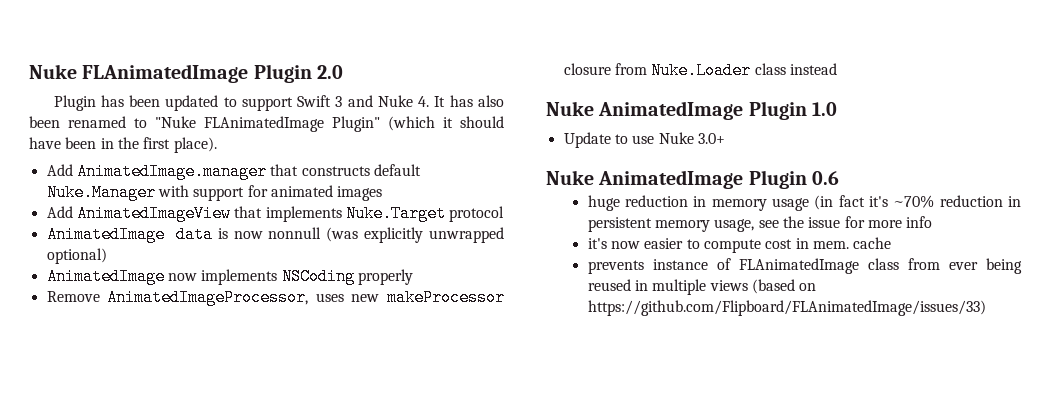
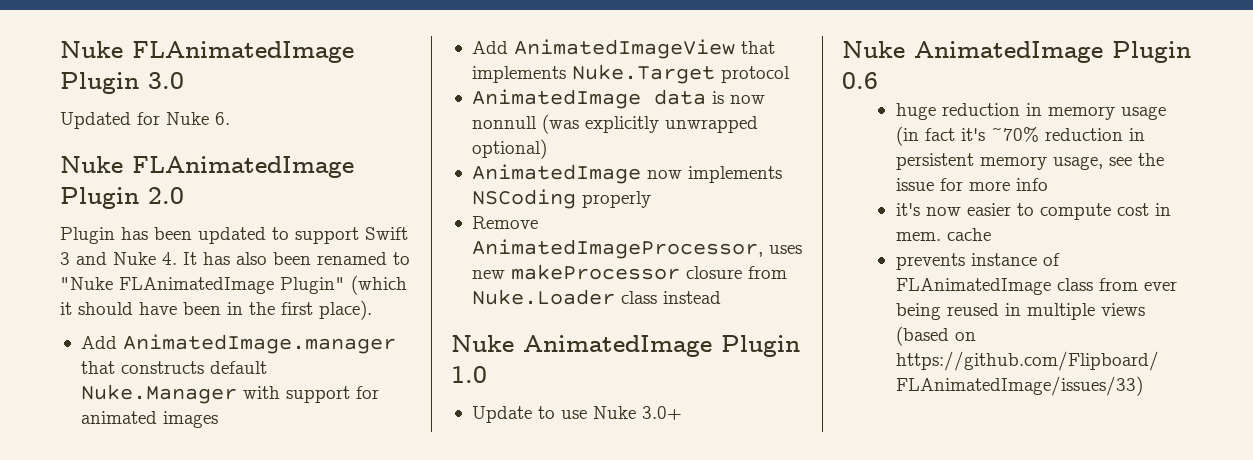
+ Nuke FLAnimatedImage Plugin 3.0
+ Updated for Nuke 6.

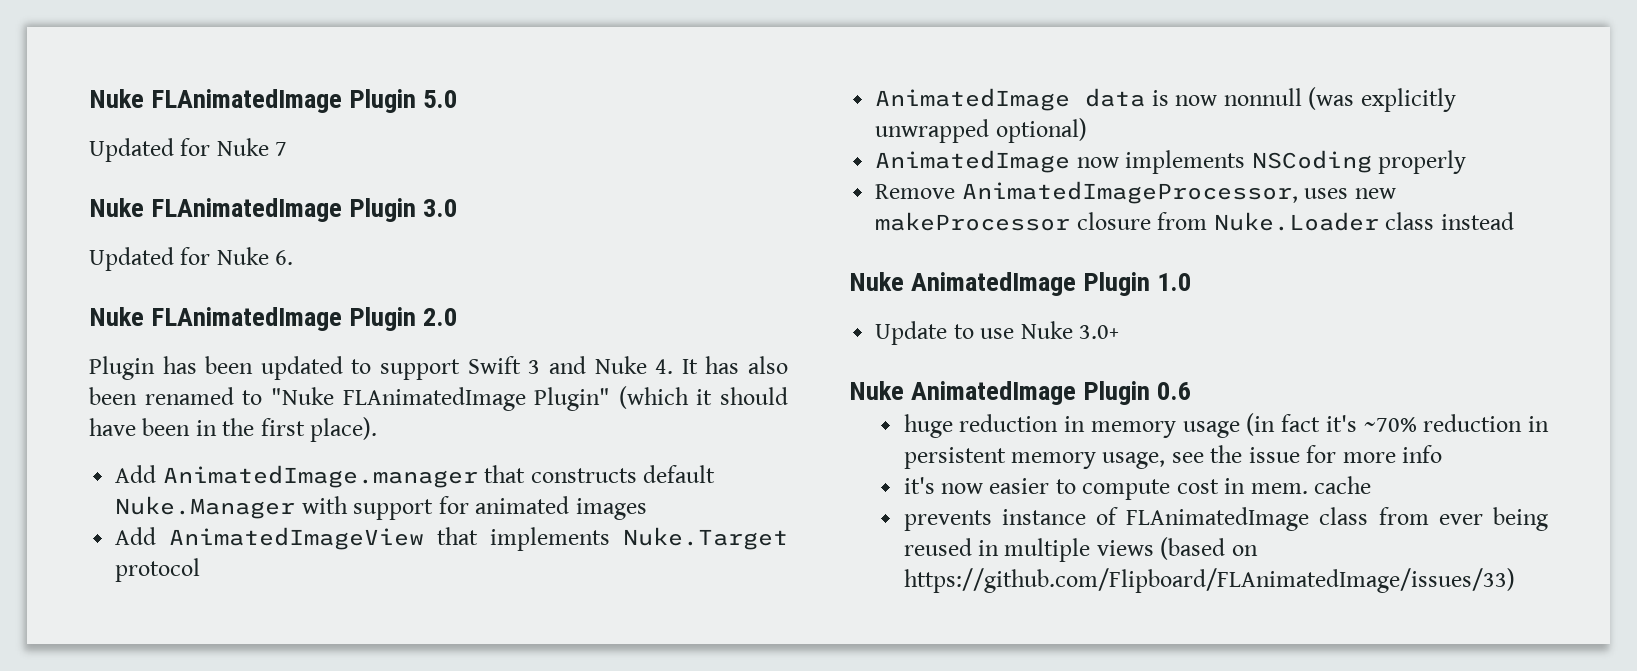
+ Nuke FLAnimatedImage Plugin 5.0
+ Updated for Nuke 7

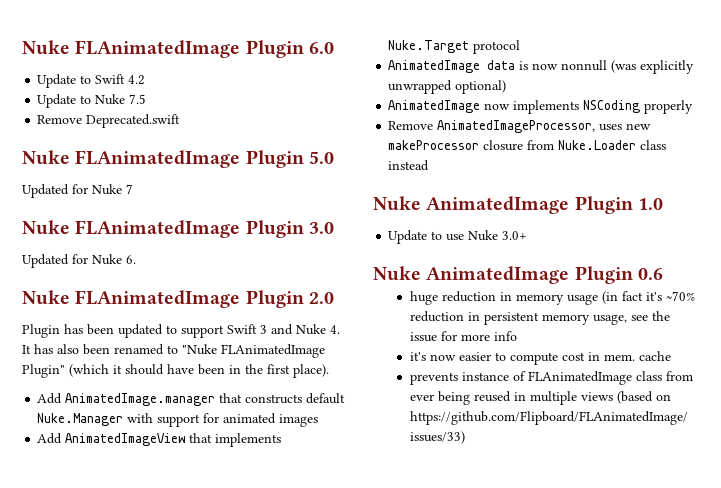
+ Nuke FLAnimatedImage Plugin 6.0
+ Update to Swift 4.2
+ Update to Nuke 7.5
+ Remove Deprecated.swift

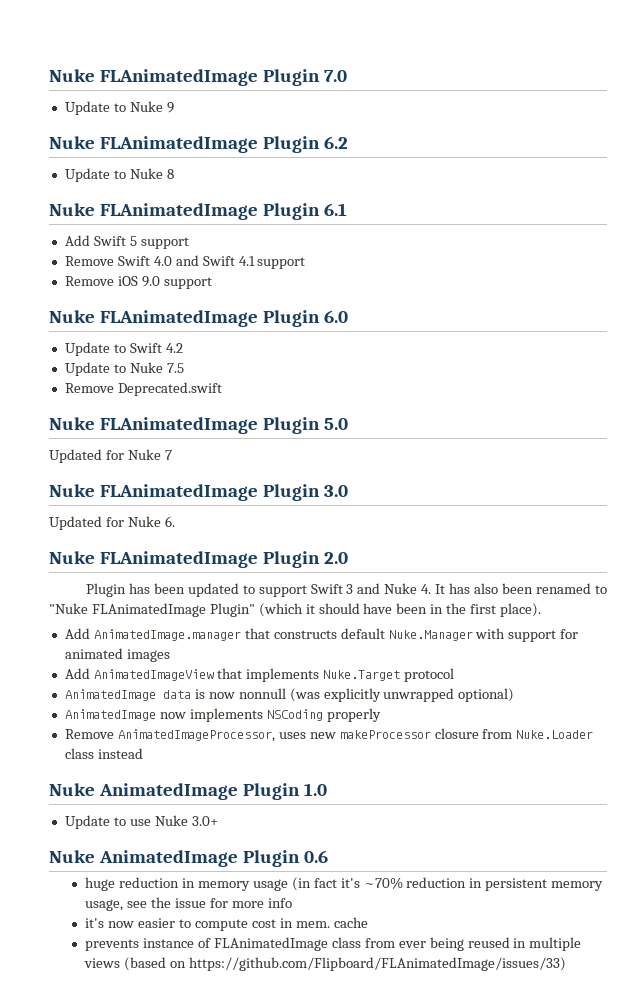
+ Nuke FLAnimatedImage Plugin 7.0
+ Update to Nuke 9
+ Nuke FLAnimatedImage Plugin 6.2
+ Update to Nuke 8
+ Nuke FLAnimatedImage Plugin 6.1
+ Add Swift 5 support
+ Remove Swift 4.0 and Swift 4.1 support
+ Remove iOS 9.0 support

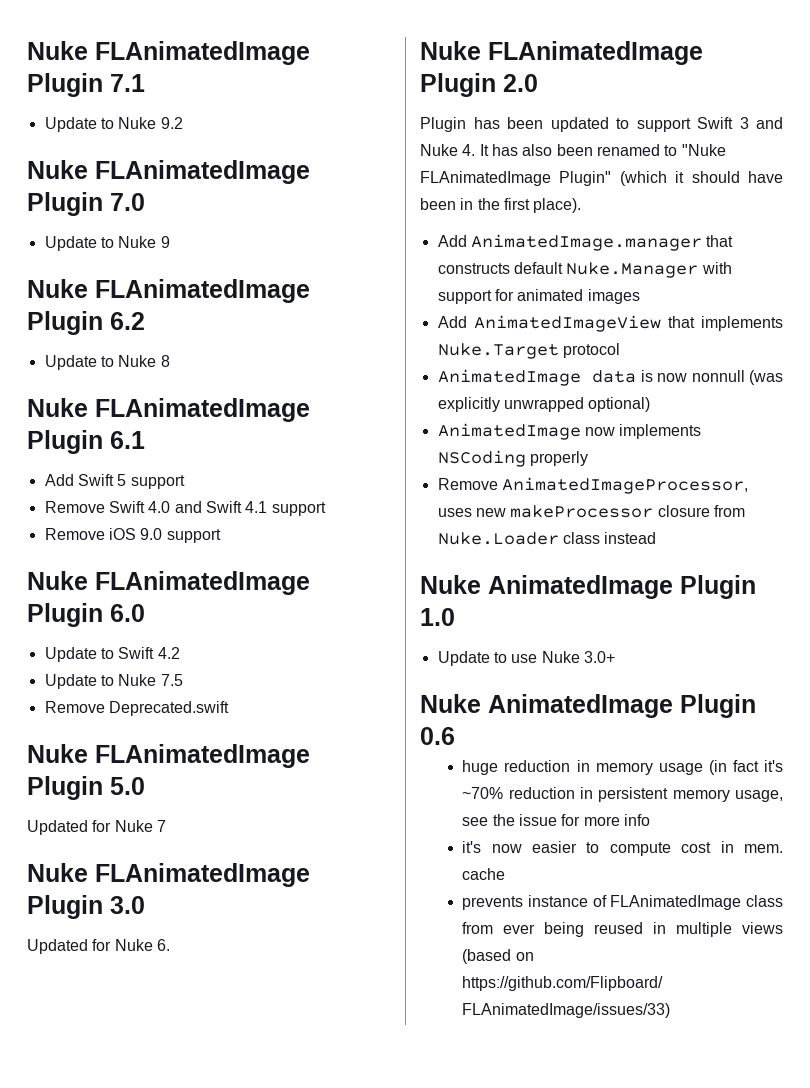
+ Nuke FLAnimatedImage Plugin 7.1
+ Update to Nuke 9.2

